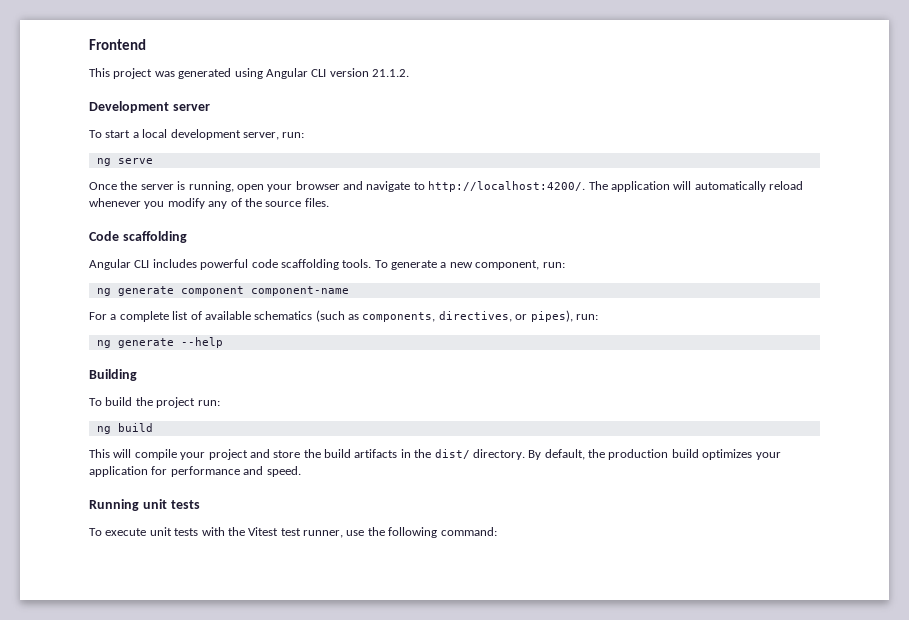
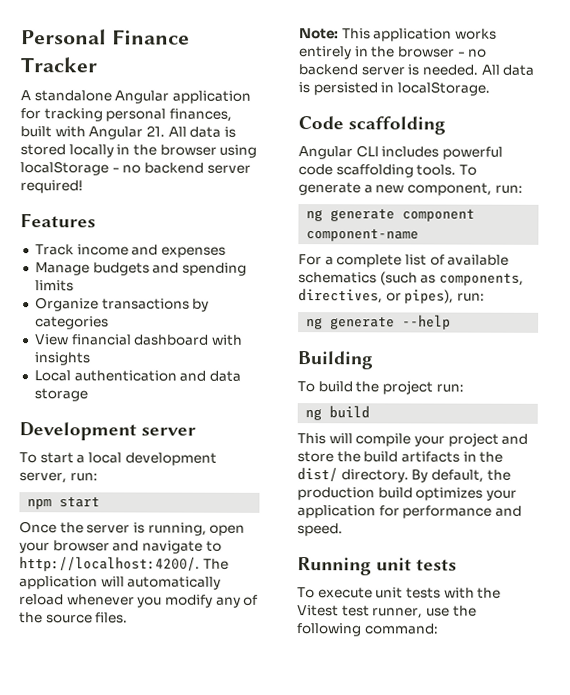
- Frontend
- This project was generated using Angular CLI version 21.1.2.
+ Personal Finance Tracker
+ A standalone Angular application for tracking personal finances, built with Angular 21. All data is stored locally in the browser using localStorage - no backend server required!
+ Features
+ Track income and expenses
+ Manage budgets and spending limits
+ Organize transactions by categories
+ View financial dashboard with insights
+ Local authentication and data storage
- ng serve
+ npm start
+ Note: This application works entirely in the browser - no backend server is needed. All data is persisted in localStorage.

